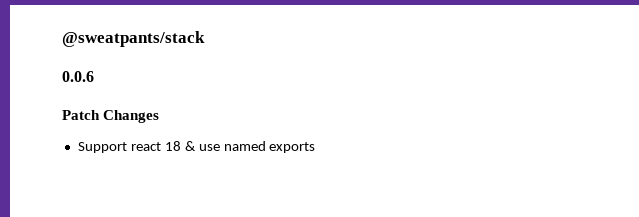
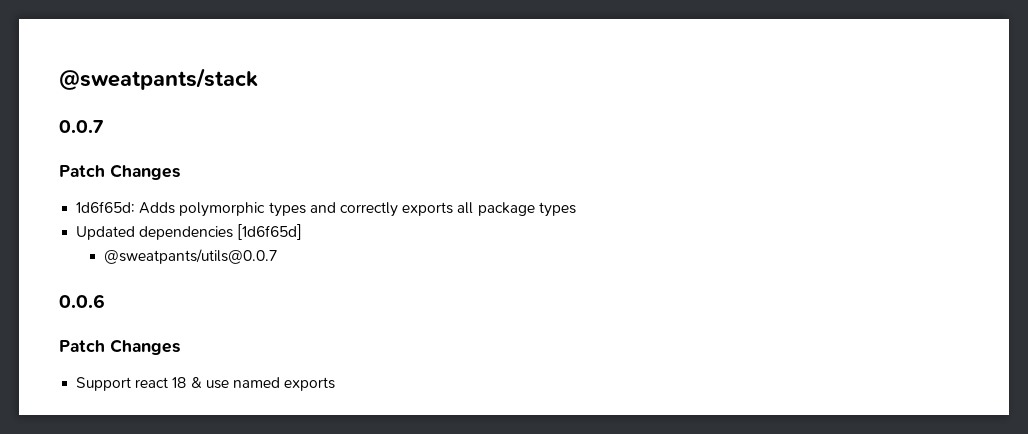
+ 0.0.7
+ Patch Changes
+ 1d6f65d: Adds polymorphic types and correctly exports all package types
+ Updated dependencies [1d6f65d]
+ @sweatpants/utils@0.0.7

